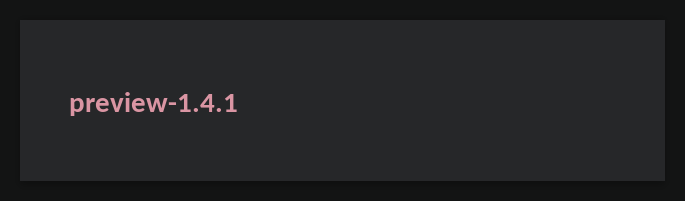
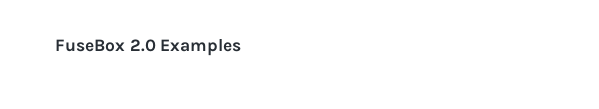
- preview-1.4.1
+ FuseBox 2.0 Examples

